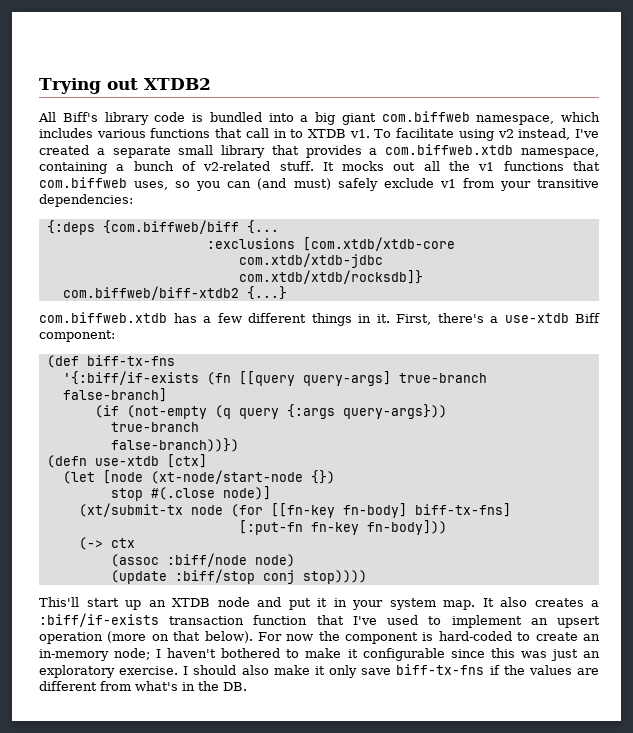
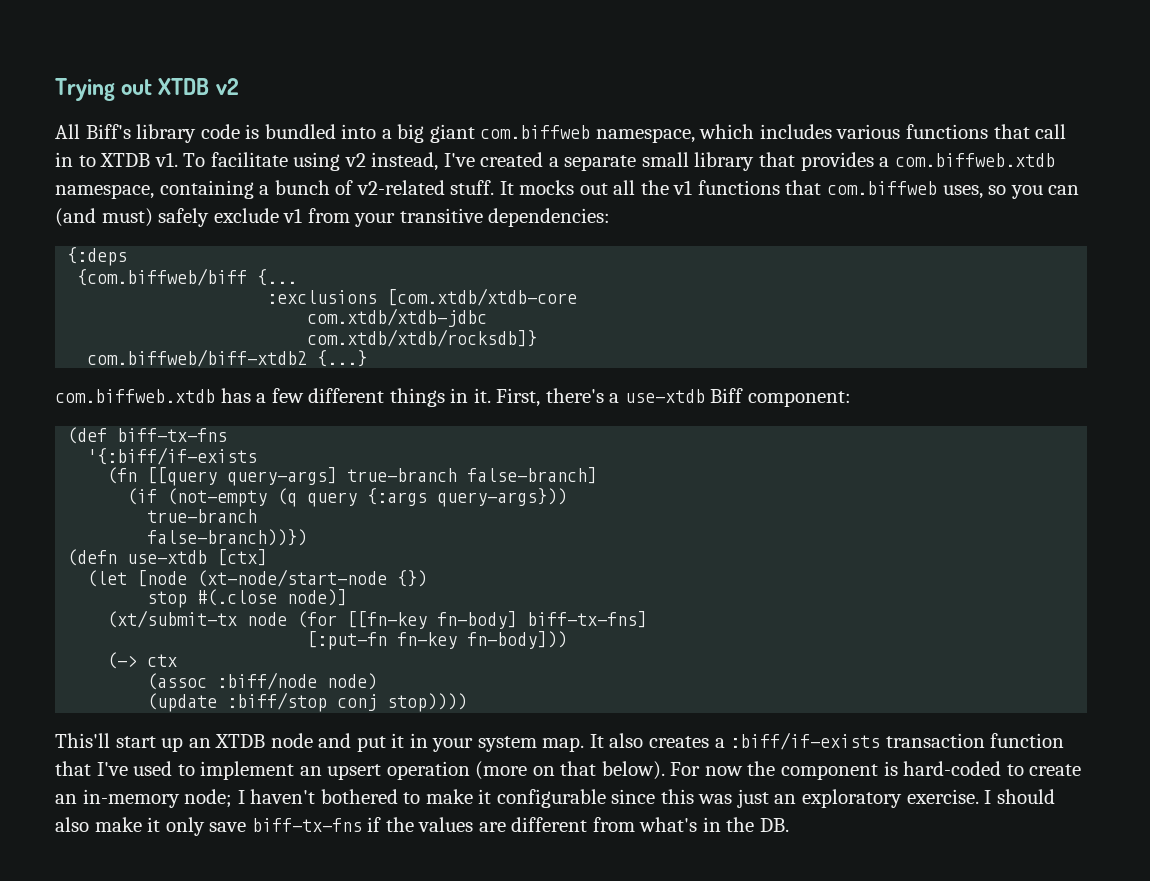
- Trying out XTDB2
+ Trying out XTDB v2
- {:deps {com.biffweb/biff {...
+ {:deps
+ {com.biffweb/biff {...
- '{:biff/if-exists (fn [[query query-args] true-branch false-branch]
+ '{:biff/if-exists
+ (fn [[query query-args] true-branch false-branch]

